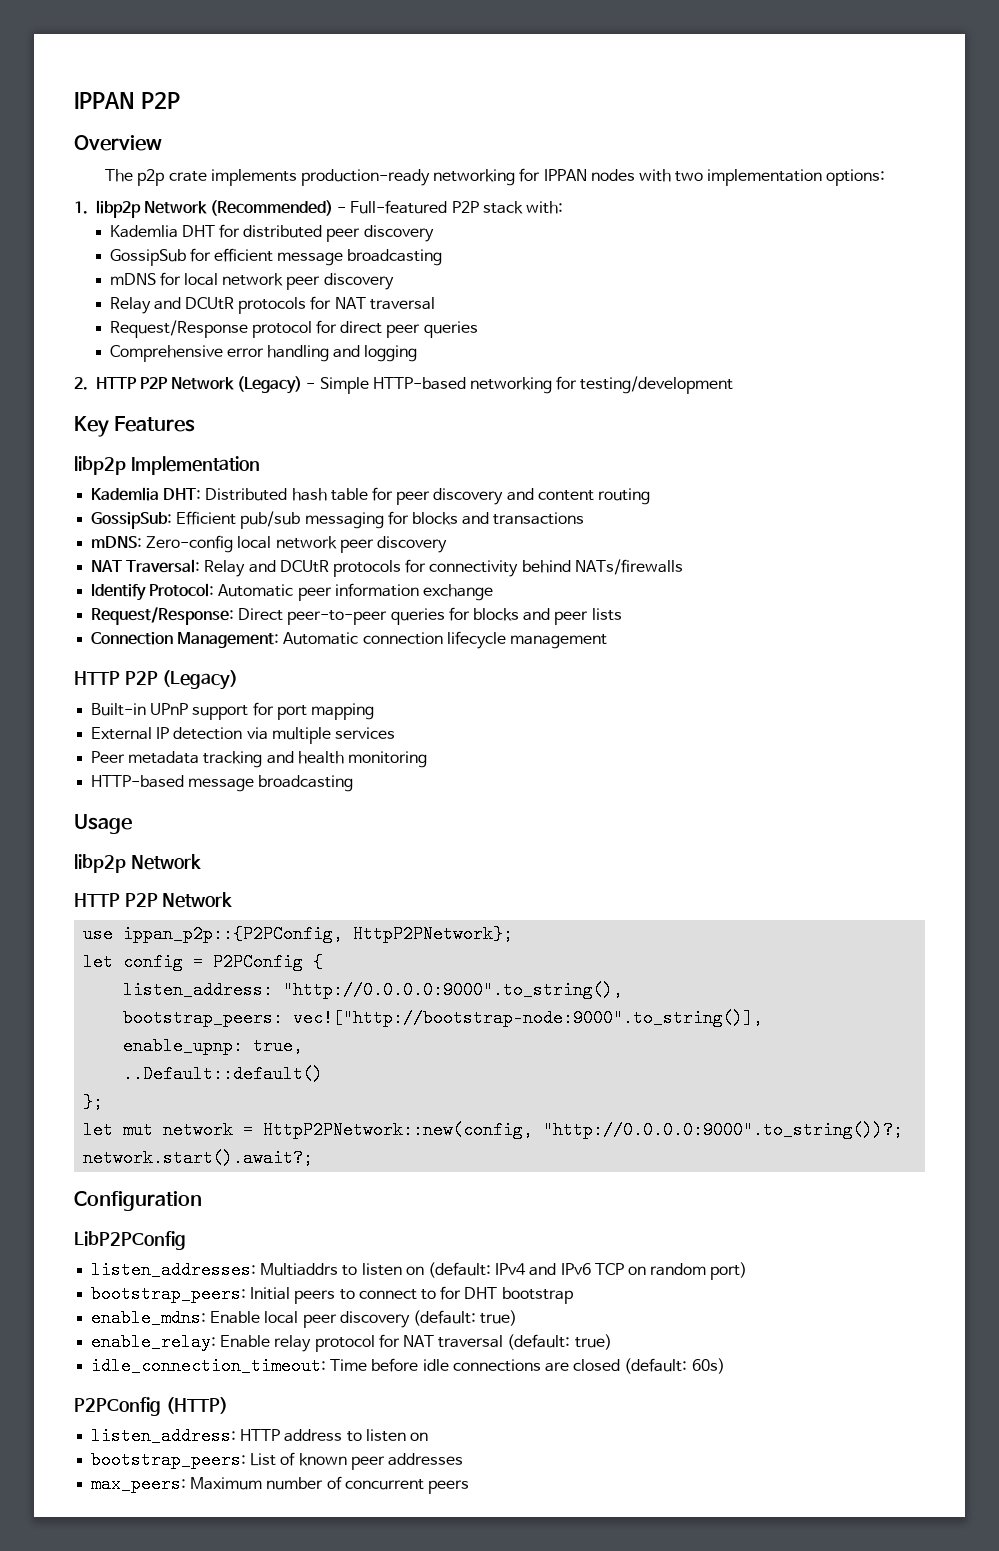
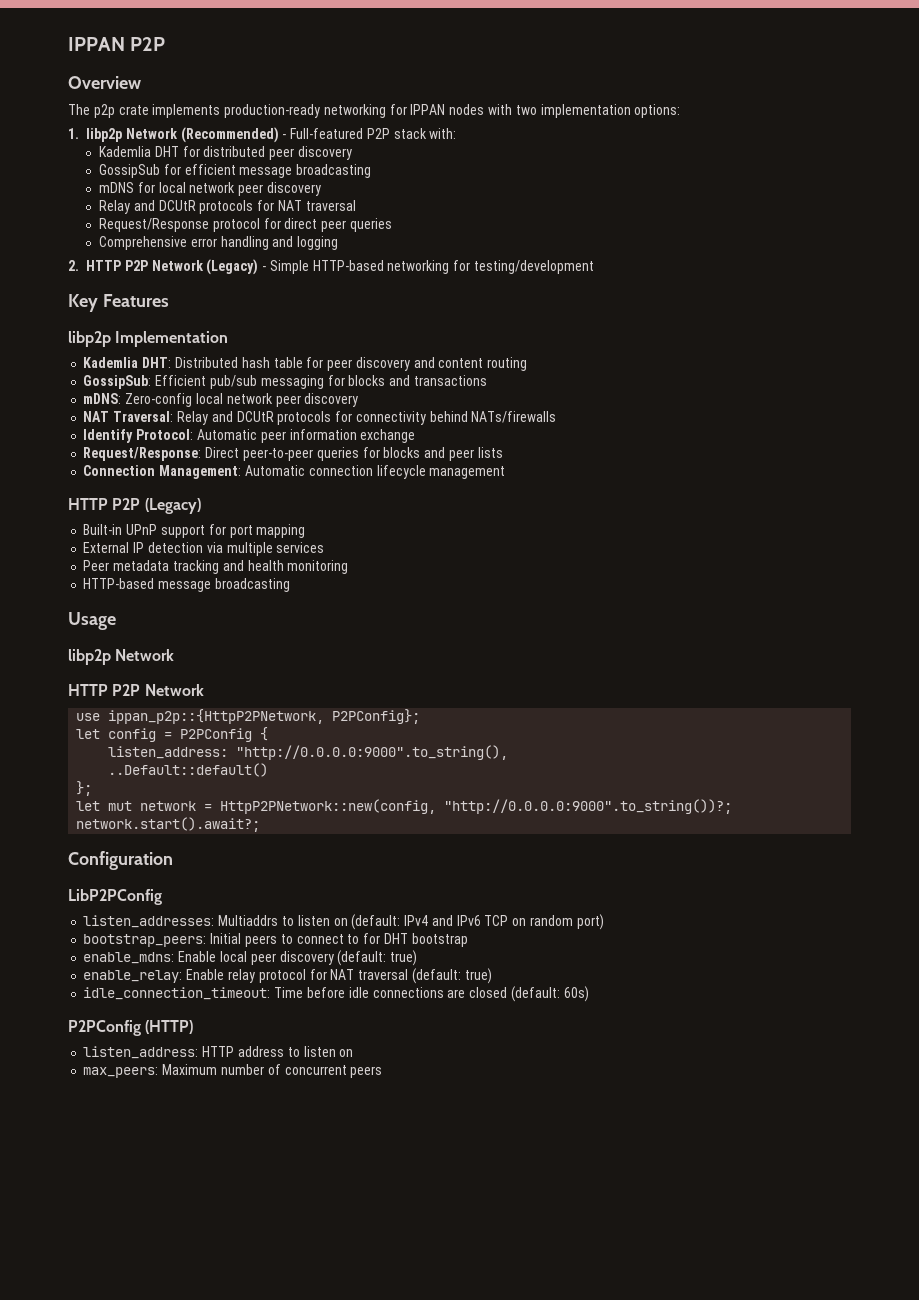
- use ippan_p2p::{P2PConfig, HttpP2PNetwork};
+ use ippan_p2p::{HttpP2PNetwork, P2PConfig};
- bootstrap_peers: vec!["http://bootstrap-node:9000".to_string()],
- enable_upnp: true,
- bootstrap_peers: List of known peer addresses

